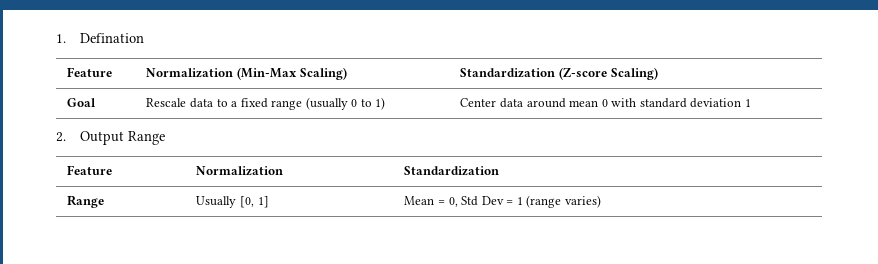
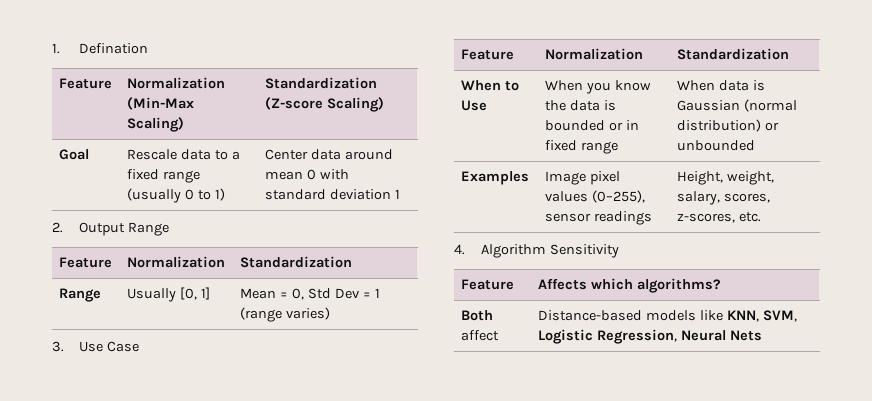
+ 3. Use Case
+ Feature | Normalization | Standardization
+ When to Use | When you know the data is bounded or in fixed range | When data is Gaussian (normal distribution) or unbounded
+ Examples | Image pixel values (0–255), sensor readings | Height, weight, salary, scores, z-scores, etc.
+ 4. Algorithm Sensitivity
+ Feature | Affects which algorithms?
+ Both affect | Distance-based models like KNN, SVM, Logistic Regression, Neural Nets

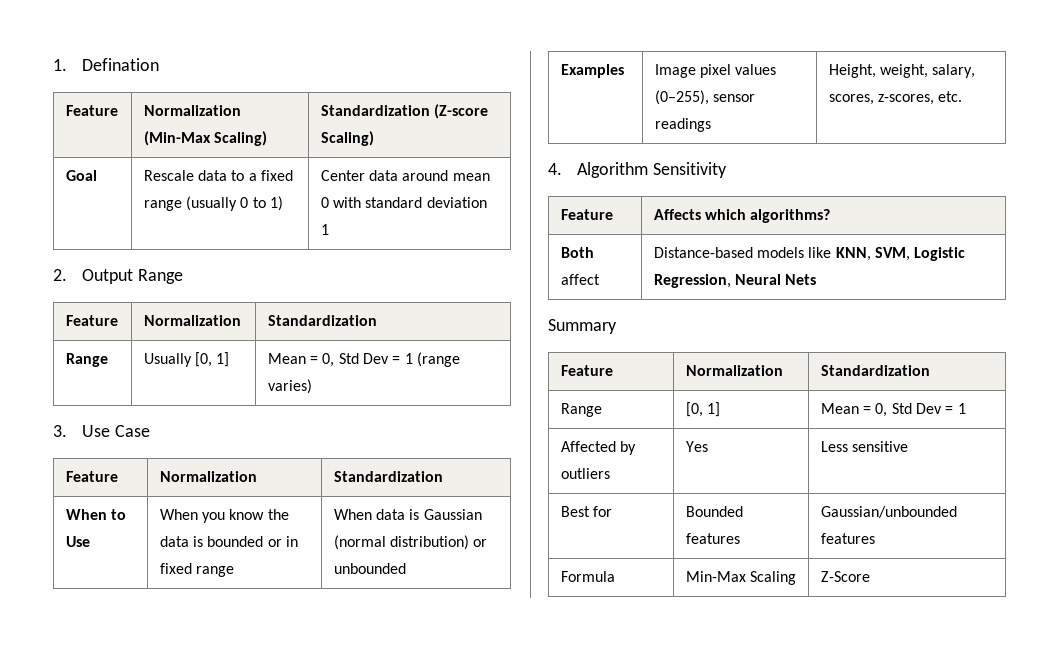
+ Summary
+ Feature | Normalization | Standardization
+ Range | [0, 1] | Mean = 0, Std Dev = 1
+ Affected by outliers | Yes | Less sensitive
+ Best for | Bounded features | Gaussian/unbounded features
+ Formula | Min-Max Scaling | Z-Score

